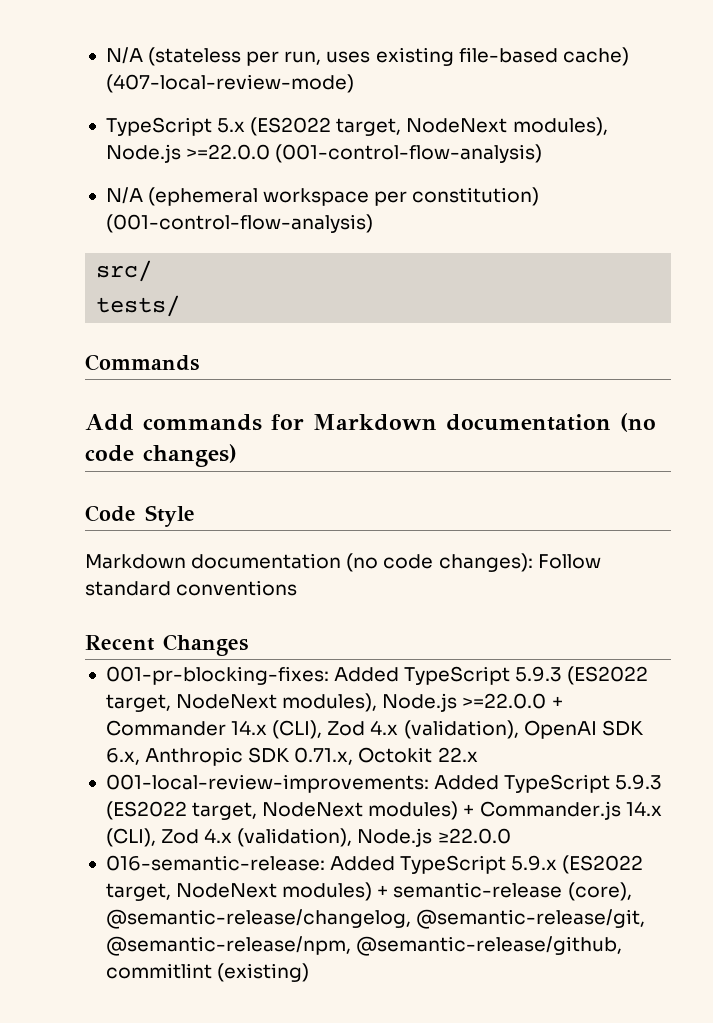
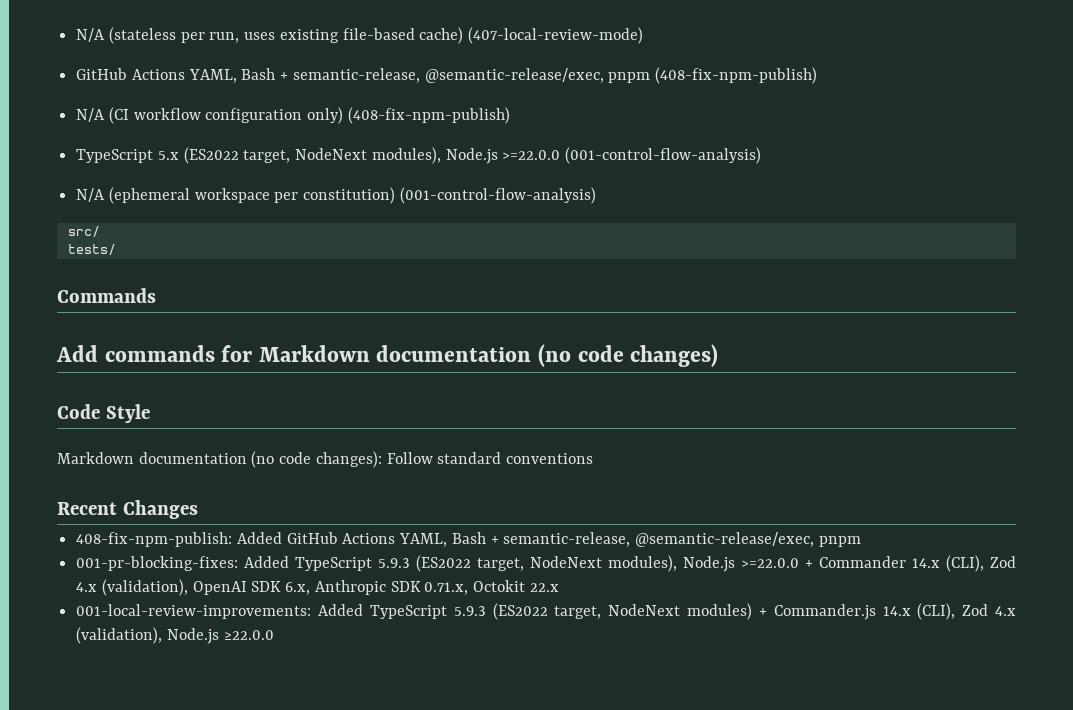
+ GitHub Actions YAML, Bash + semantic-release, @semantic-release/exec, pnpm (408-fix-npm-publish)
+ N/A (CI workflow configuration only) (408-fix-npm-publish)
+ 408-fix-npm-publish: Added GitHub Actions YAML, Bash + semantic-release, @semantic-release/exec, pnpm
- 016-semantic-release: Added TypeScript 5.9.x (ES2022 target, NodeNext modules) + semantic-release (core), @semantic-release/changelog, @semantic-release/git, @semantic-release/npm, @semantic-release/github, commitlint (existing)

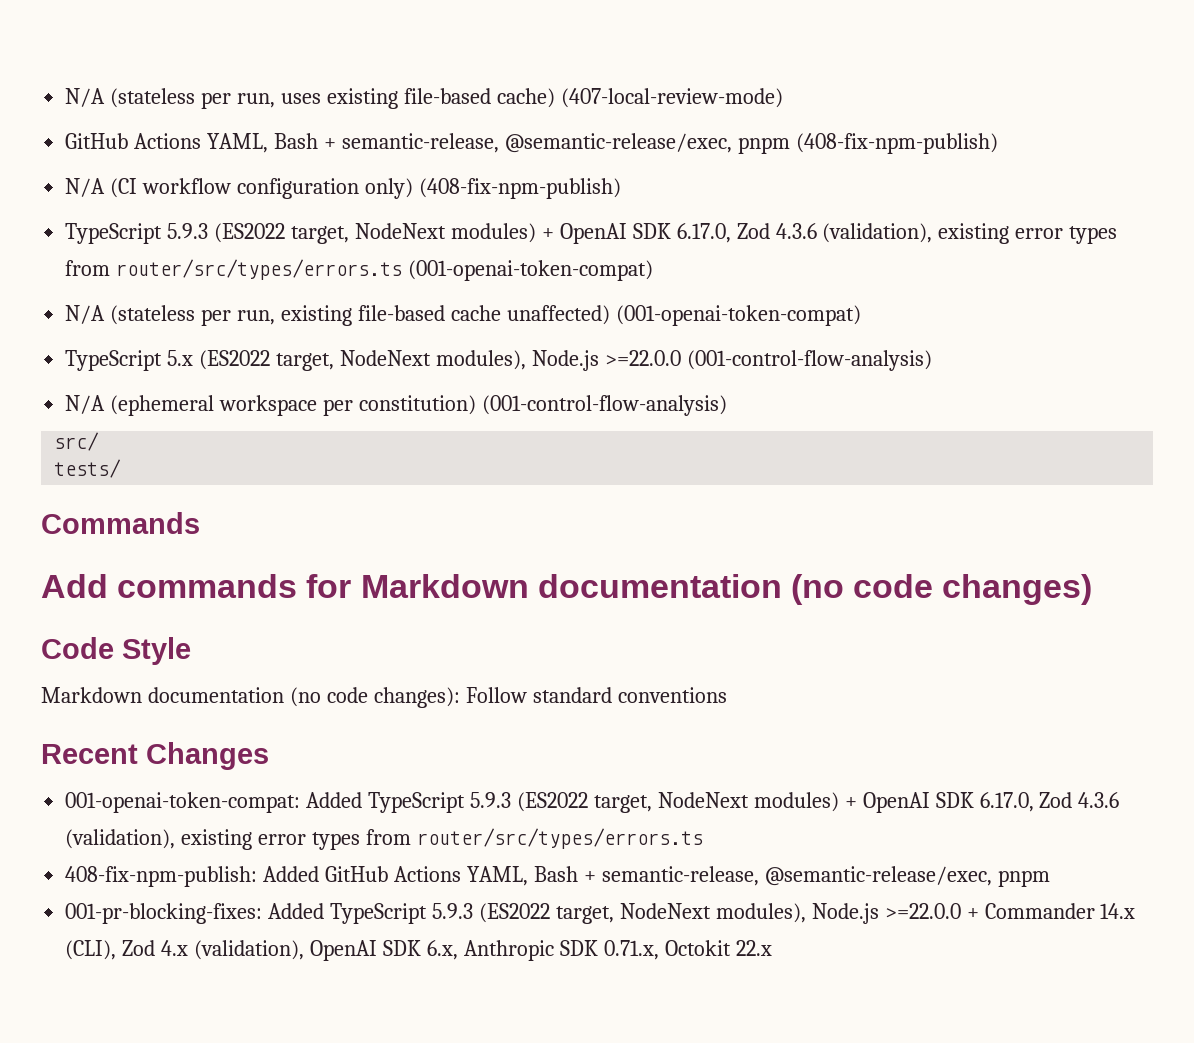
+ TypeScript 5.9.3 (ES2022 target, NodeNext modules) + OpenAI SDK 6.17.0, Zod 4.3.6 (validation), existing error types from router/src/types/errors.ts (001-openai-token-compat)
+ N/A (stateless per run, existing file-based cache unaffected) (001-openai-token-compat)
+ 001-openai-token-compat: Added TypeScript 5.9.3 (ES2022 target, NodeNext modules) + OpenAI SDK 6.17.0, Zod 4.3.6 (validation), existing error types from router/src/types/errors.ts
- 001-local-review-improvements: Added TypeScript 5.9.3 (ES2022 target, NodeNext modules) + Commander.js 14.x (CLI), Zod 4.x (validation), Node.js ≥22.0.0

